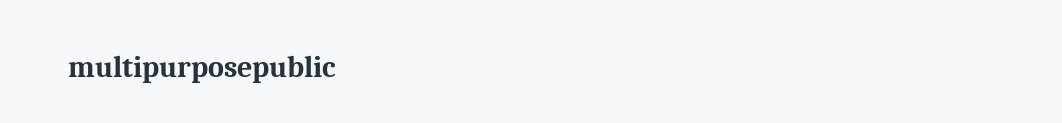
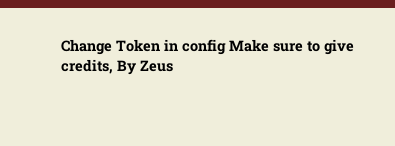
- multipurposepublic
+ Change Token in config Make sure to give credits, By Zeus

